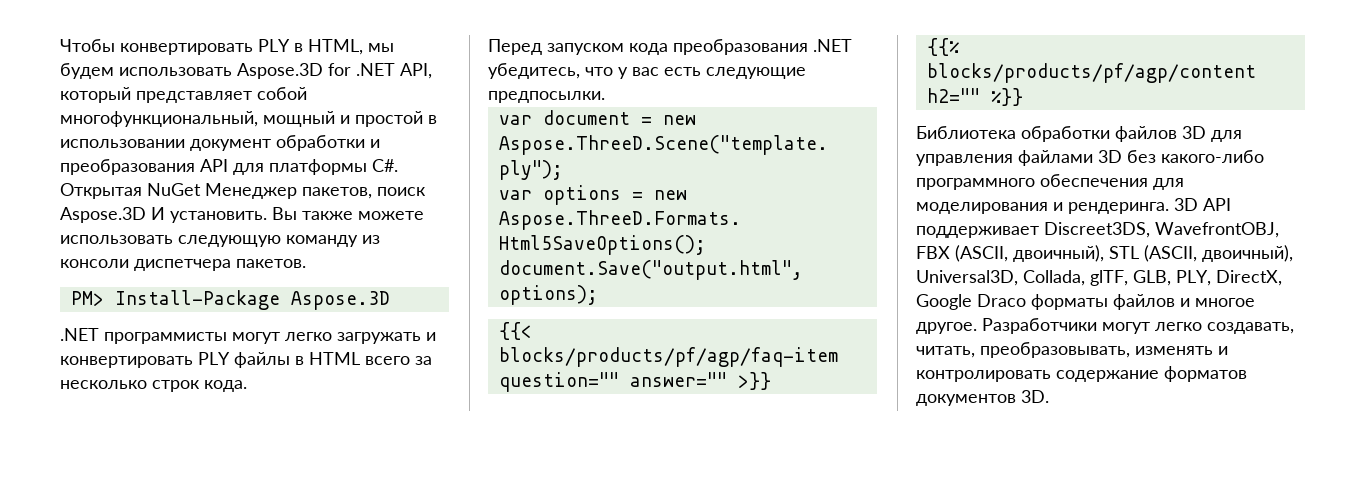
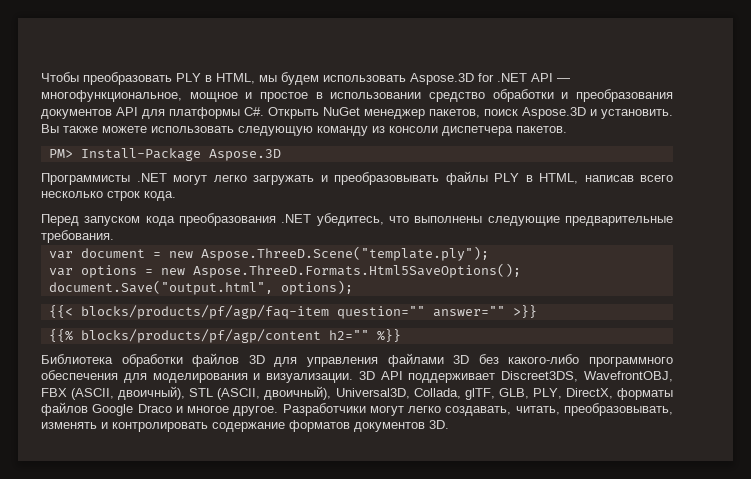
- Чтобы конвертировать PLY в HTML, мы будем использовать Aspose.3D for .NET API, который представляет собой многофункциональный, мощный и простой в использовании документ обработки и преобразования API для платформы C#. Открытая NuGet Менеджер пакетов, поиск Aspose.3D И установить.
+ Чтобы преобразовать PLY в HTML, мы будем использовать Aspose.3D for .NET API — многофункциональное, мощное и простое в использовании средство обработки и преобразования документов API для платформы C#. Открыть NuGet менеджер пакетов, поиск Aspose.3D и установить.
- .NET программисты могут легко загружать и конвертировать PLY файлы в HTML всего за несколько строк кода.
+ Программисты .NET могут легко загружать и преобразовывать файлы PLY в HTML, написав всего несколько строк кода.
- Перед запуском кода преобразования .NET убедитесь, что у вас есть следующие предпосылки.
+ Перед запуском кода преобразования .NET убедитесь, что выполнены следующие предварительные требования.
- Библиотека обработки файлов 3D для управления файлами 3D без какого-либо программного обеспечения для моделирования и рендеринга.
+ Библиотека обработки файлов 3D для управления файлами 3D без какого-либо программного обеспечения для моделирования и визуализации.
- 3D API поддерживает Discreet3DS, WavefrontOBJ, FBX (ASCII, двоичный), STL (ASCII, двоичный), Universal3D, Collada, glTF, GLB, PLY, DirectX, Google Draco форматы файлов и многое другое.
+ 3D API поддерживает Discreet3DS, WavefrontOBJ, FBX (ASCII, двоичный), STL (ASCII, двоичный), Universal3D, Collada, glTF, GLB, PLY, DirectX, форматы файлов Google Draco и многое другое.

